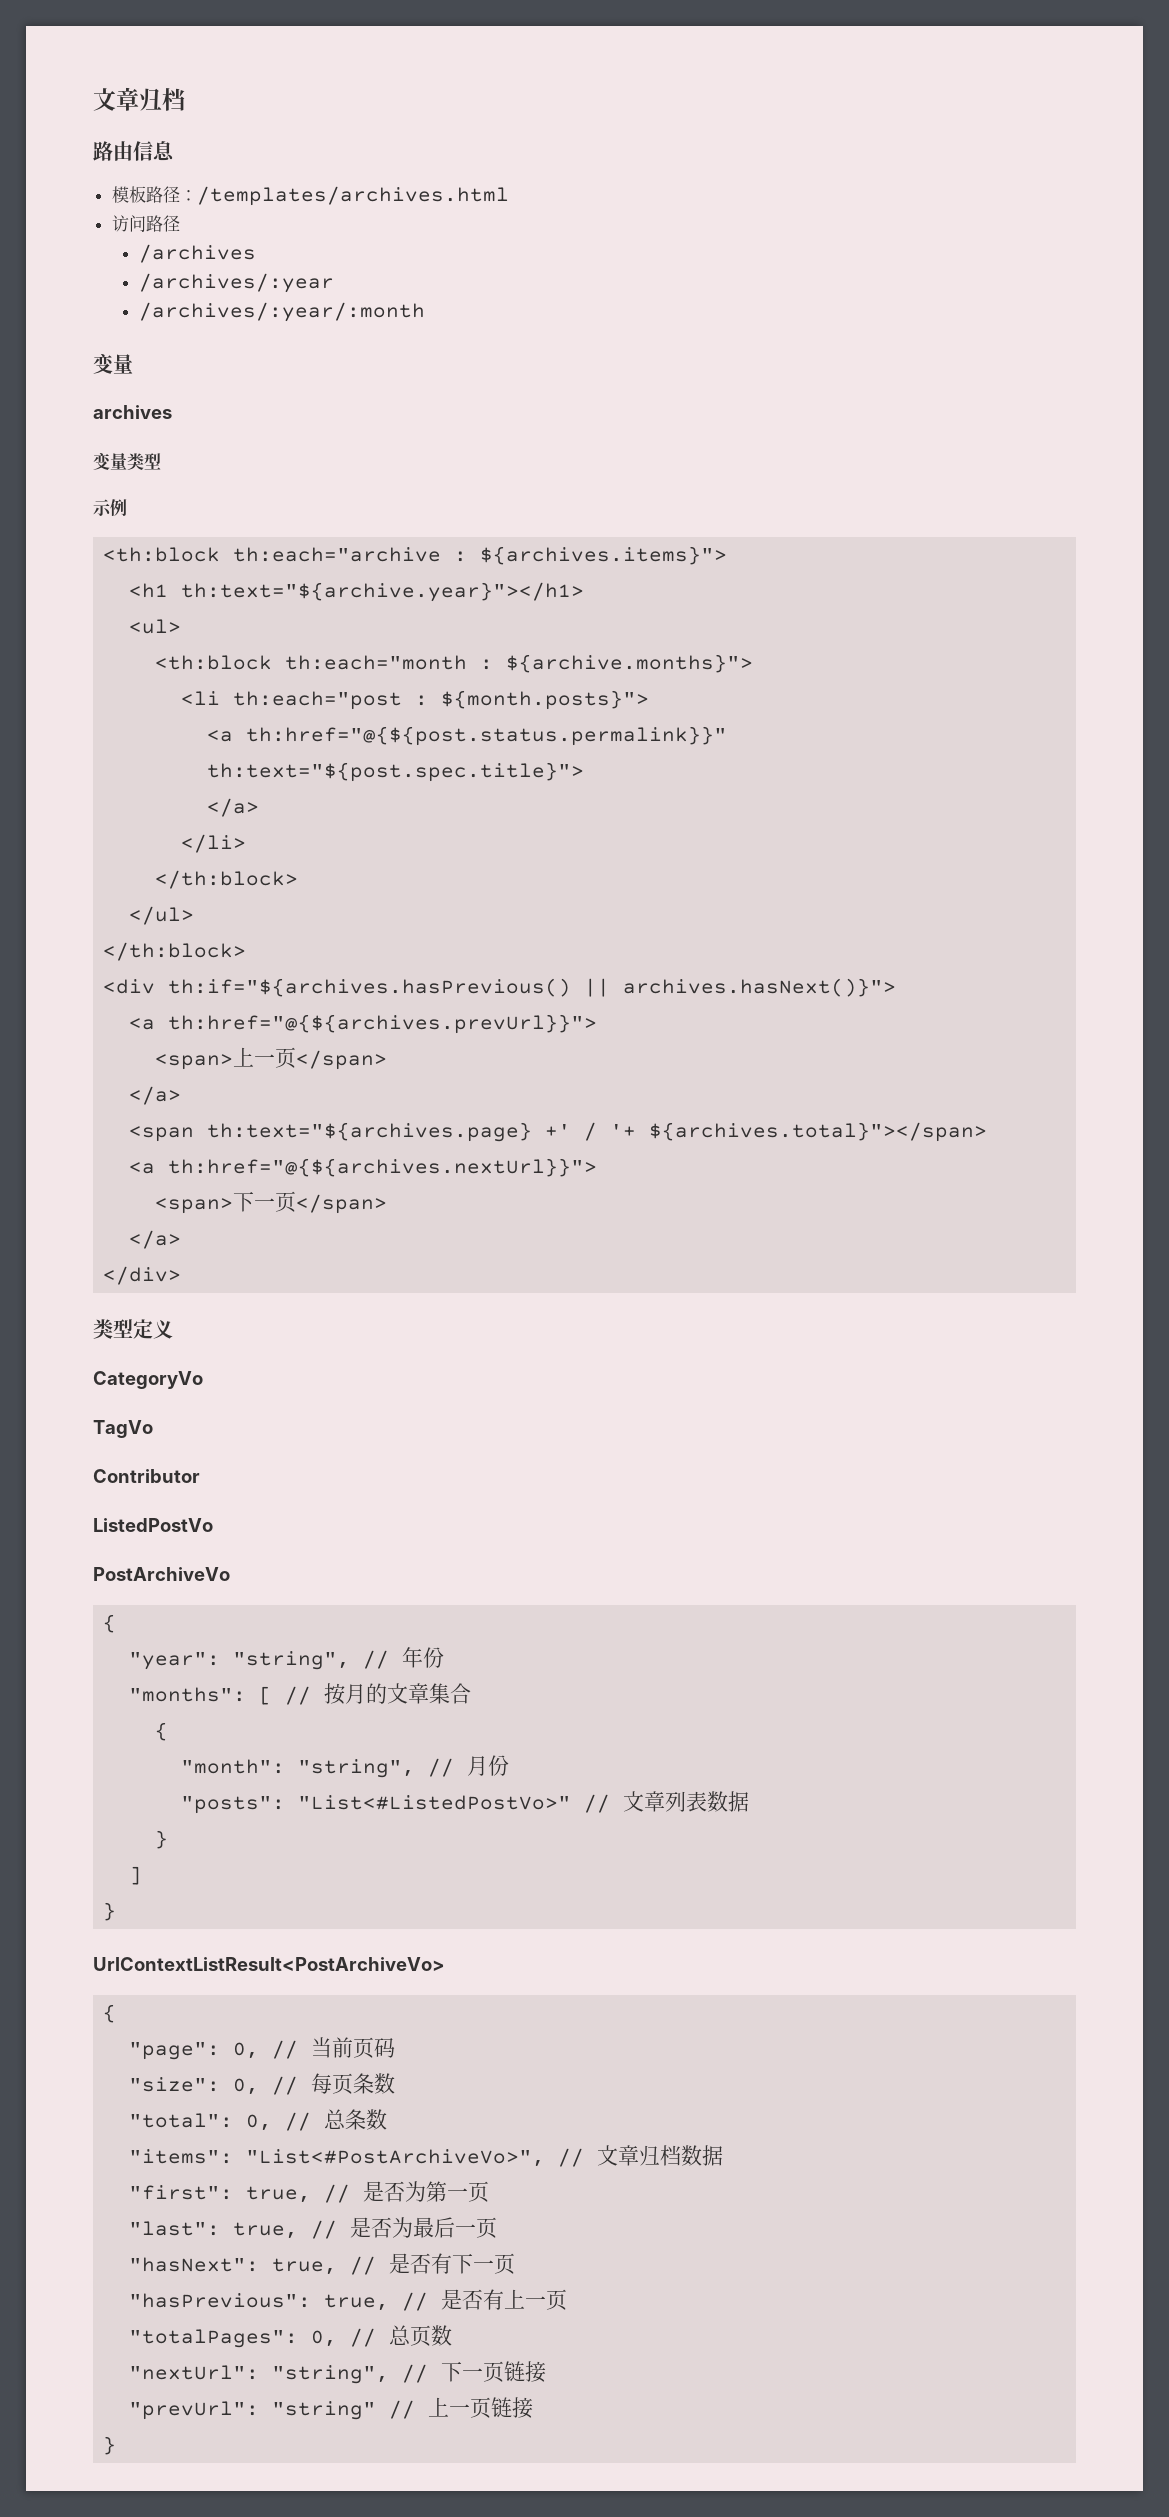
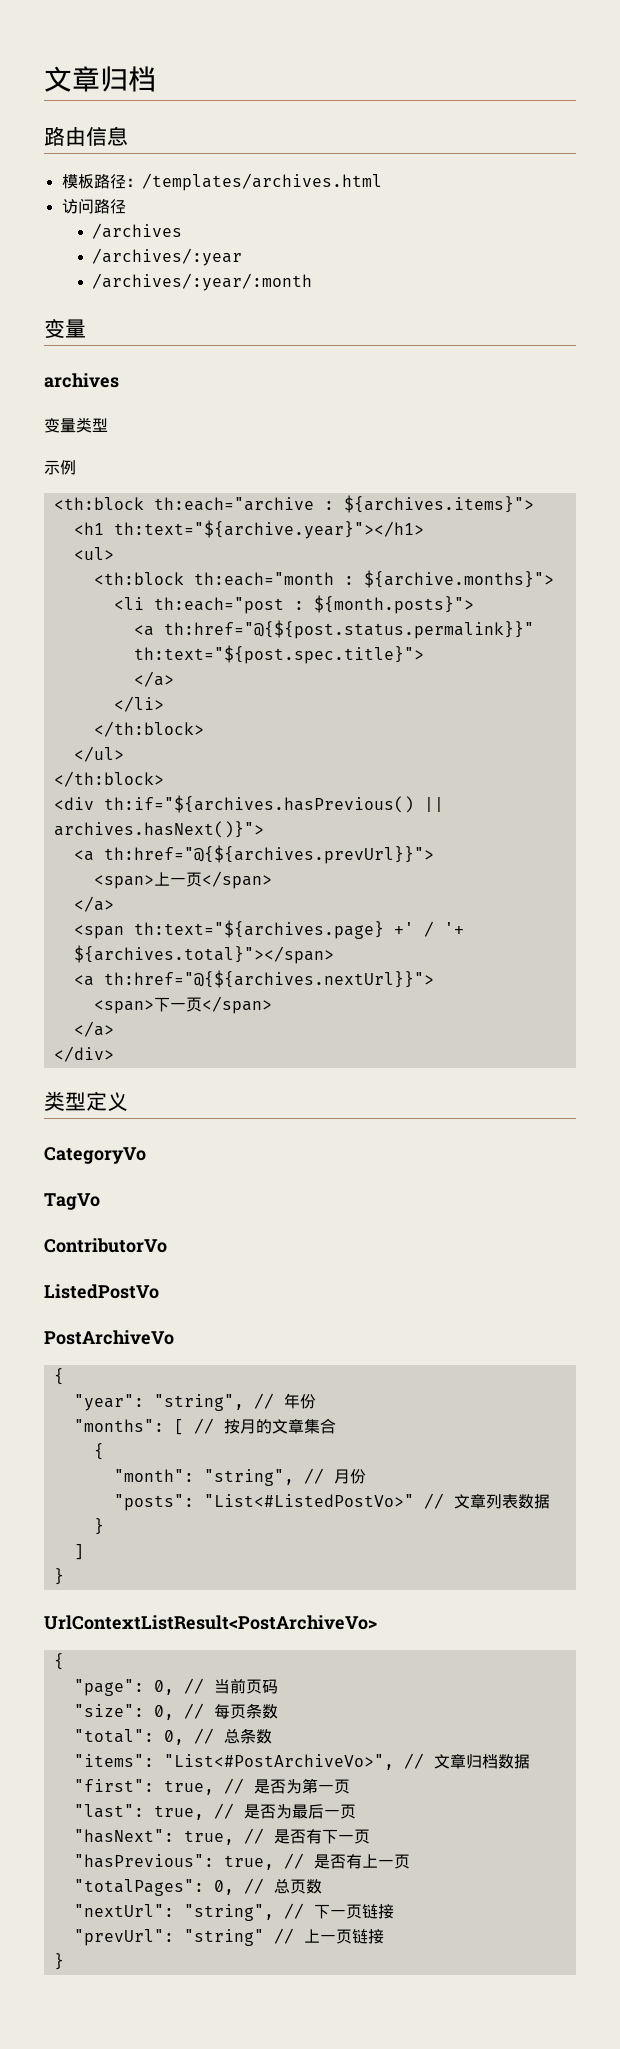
- Contributor
+ ContributorVo

